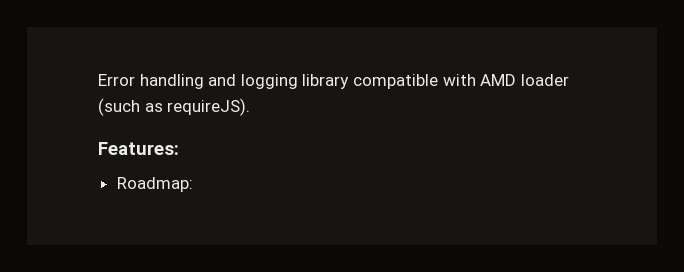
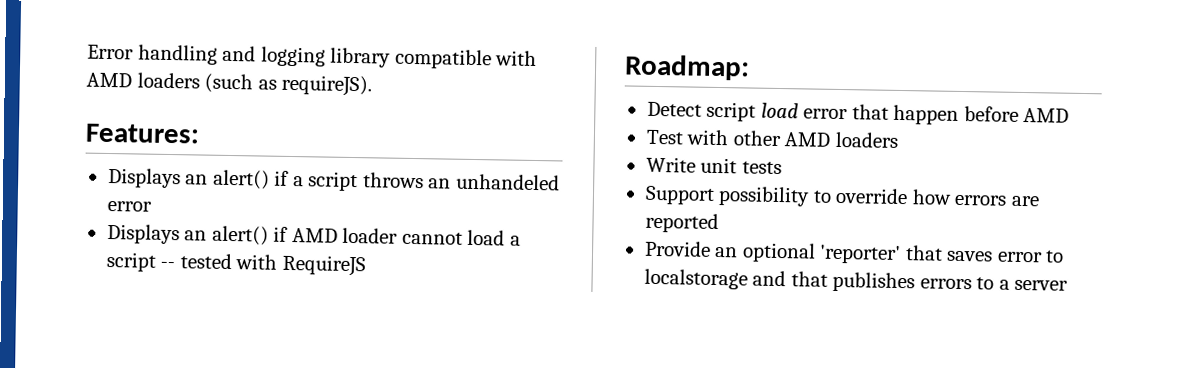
- Error handling and logging library compatible with AMD loader (such as requireJS).
+ Error handling and logging library compatible with AMD loaders (such as requireJS).
+ Displays an alert() if a script throws an unhandeled error
+ Displays an alert() if AMD loader cannot load a script -- tested with RequireJS
  Roadmap:
+ Detect script load error that happen before AMD
+ Test with other AMD loaders
+ Write unit tests
+ Support possibility to override how errors are reported
+ Provide an optional 'reporter' that saves error to localstorage and that publishes errors to a server

